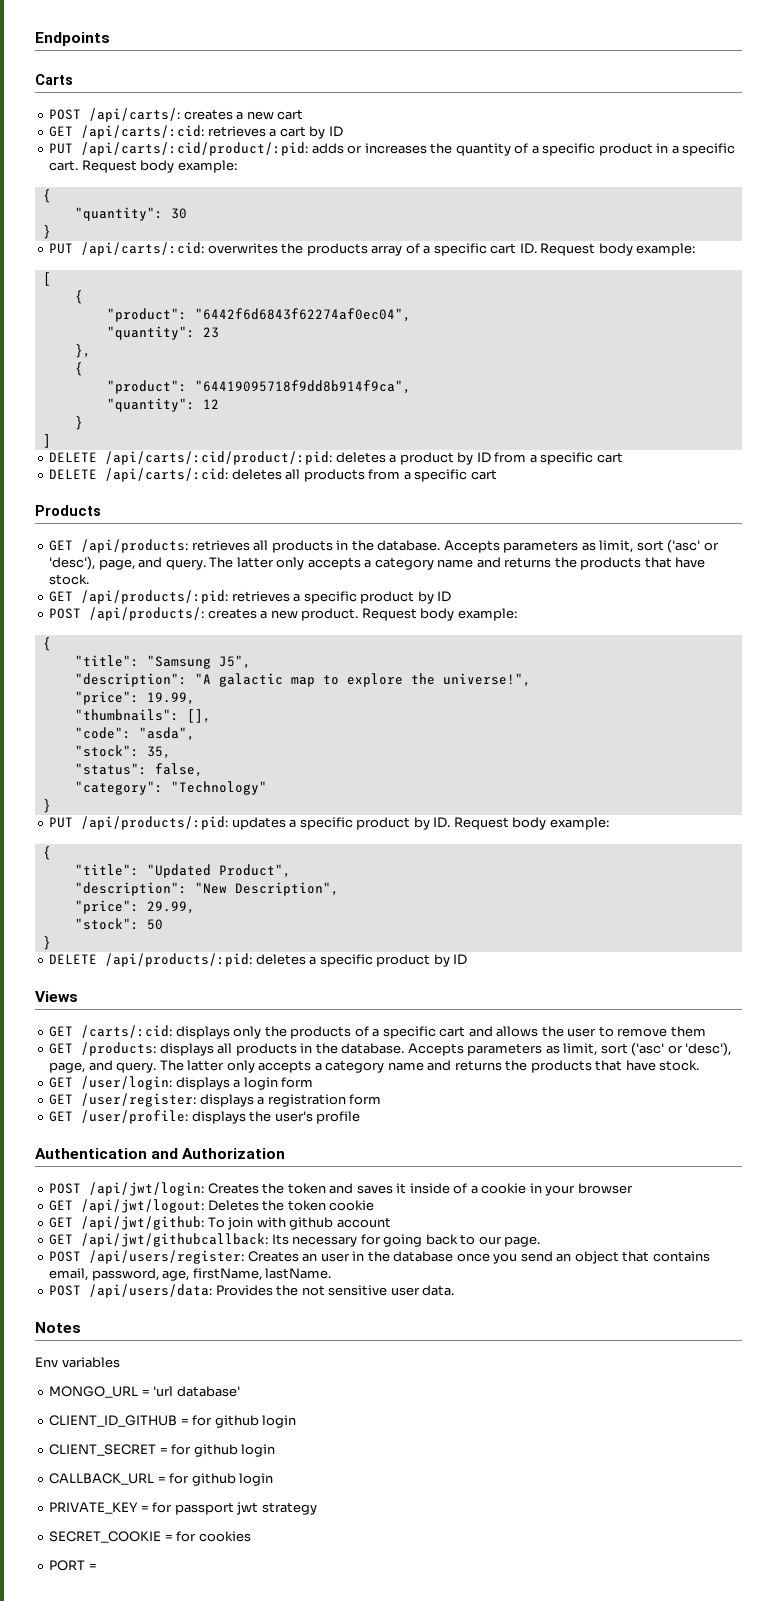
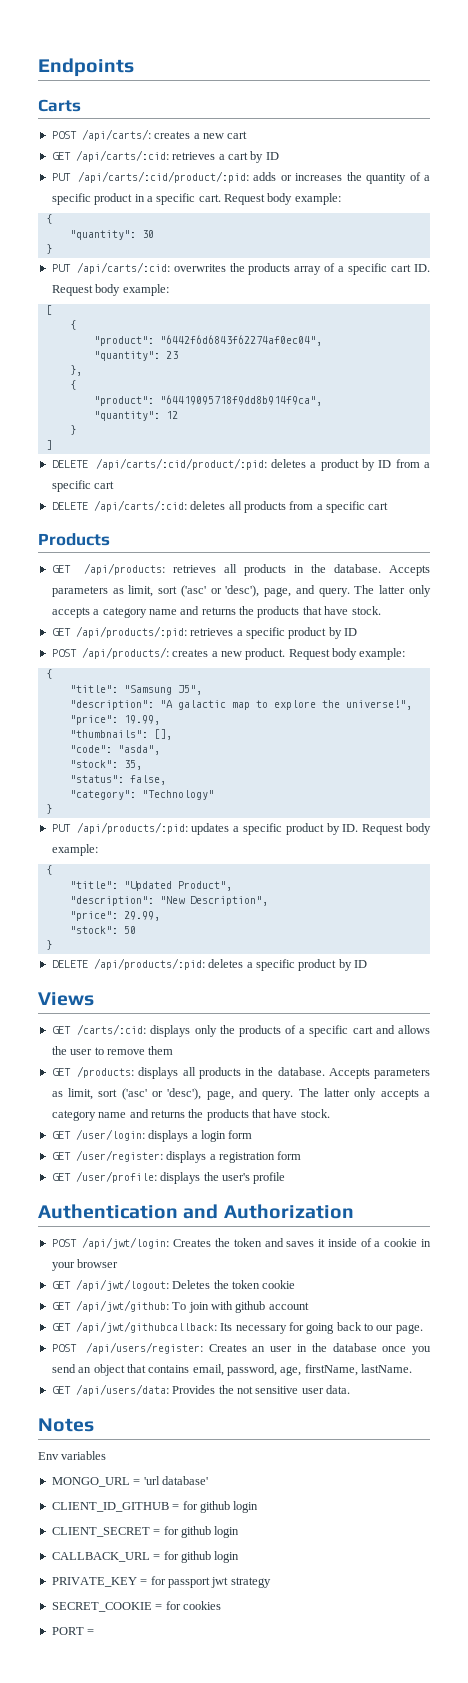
- POST /api/users/data: Provides the not sensitive user data.
+ GET /api/users/data: Provides the not sensitive user data.

